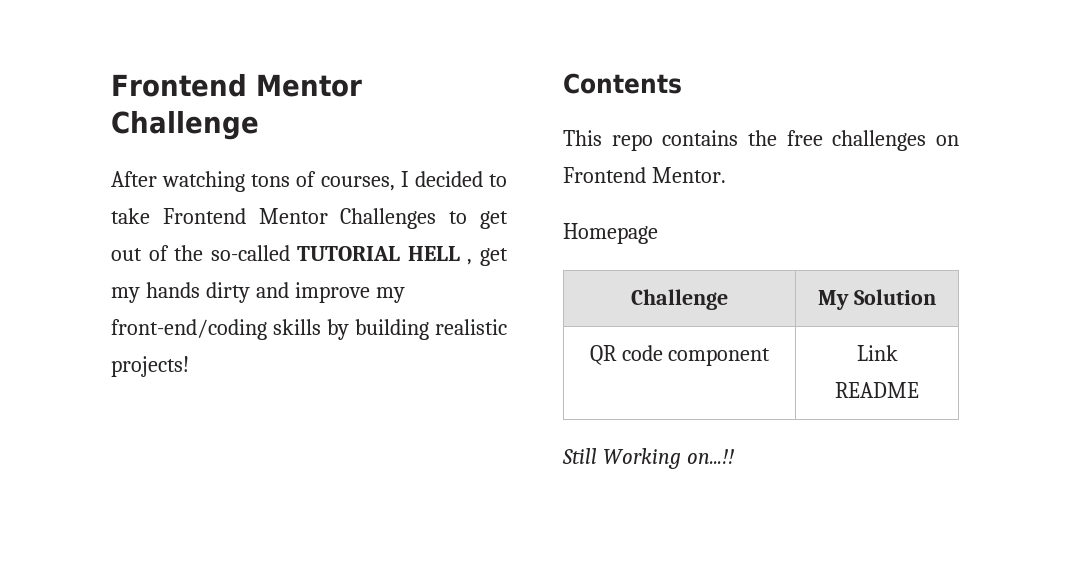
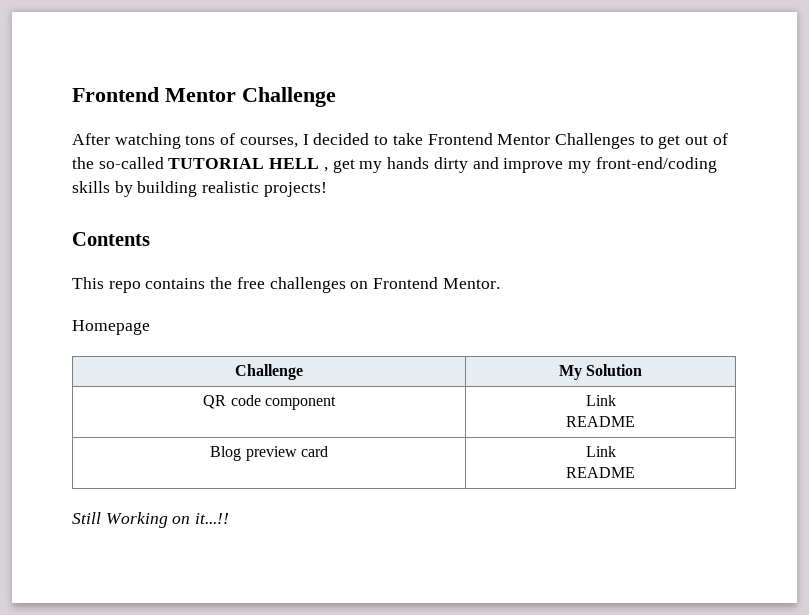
+ Blog preview card | Link
+ README
- Still Working on...!!
+ Still Working on it...!!

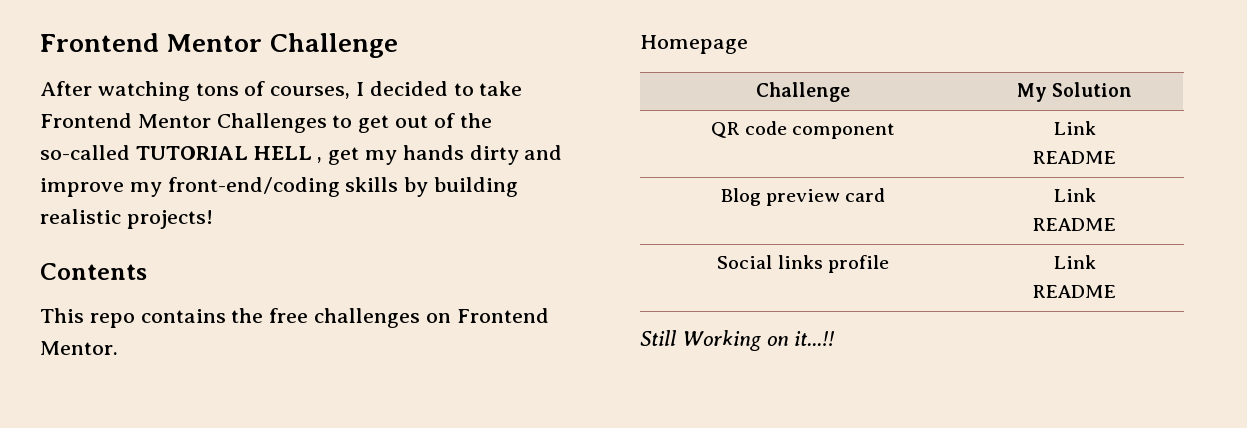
+ Social links profile | Link
+ README

